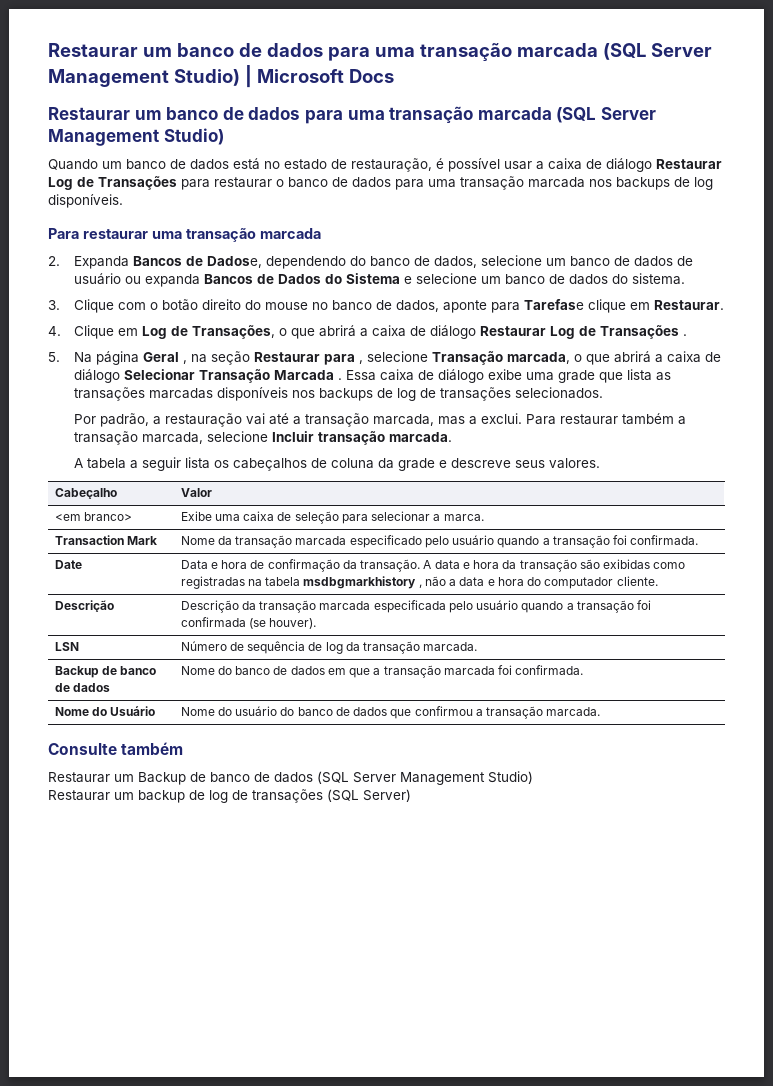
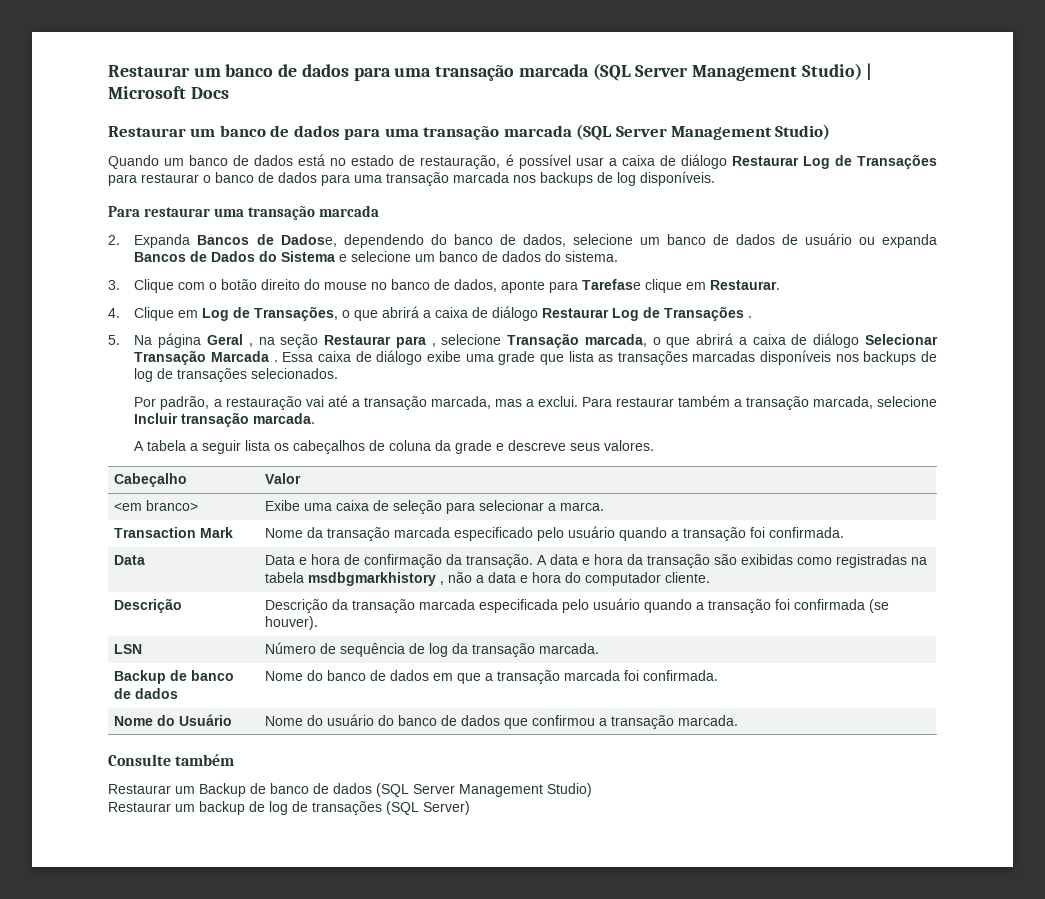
- Date | Data e hora de confirmação da transação. A data e hora da transação são exibidas como registradas na tabela msdbgmarkhistory , não a data e hora do computador cliente.
+ Data | Data e hora de confirmação da transação. A data e hora da transação são exibidas como registradas na tabela msdbgmarkhistory , não a data e hora do computador cliente.

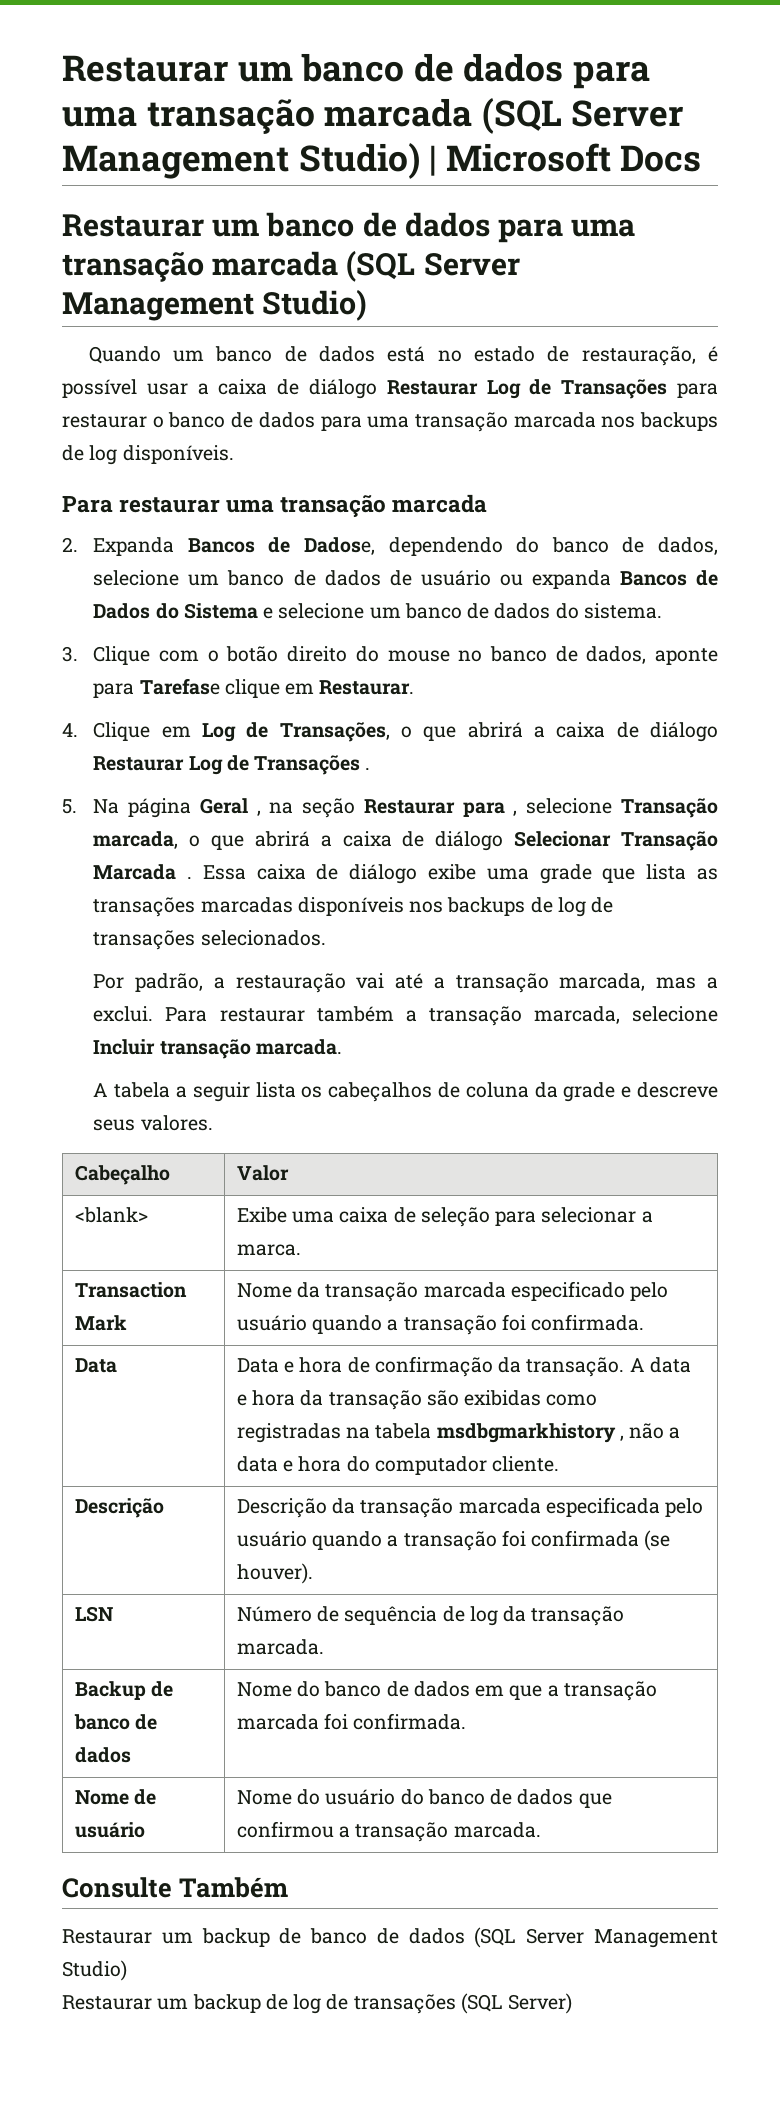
- <em branco> | Exibe uma caixa de seleção para selecionar a marca.
+ <blank> | Exibe uma caixa de seleção para selecionar a marca.
- Nome do Usuário | Nome do usuário do banco de dados que confirmou a transação marcada.
+ Nome de usuário | Nome do usuário do banco de dados que confirmou a transação marcada.
- Consulte também
- Restaurar um Backup de banco de dados (SQL Server Management Studio)
+ Consulte Também
+ Restaurar um backup de banco de dados (SQL Server Management Studio)

